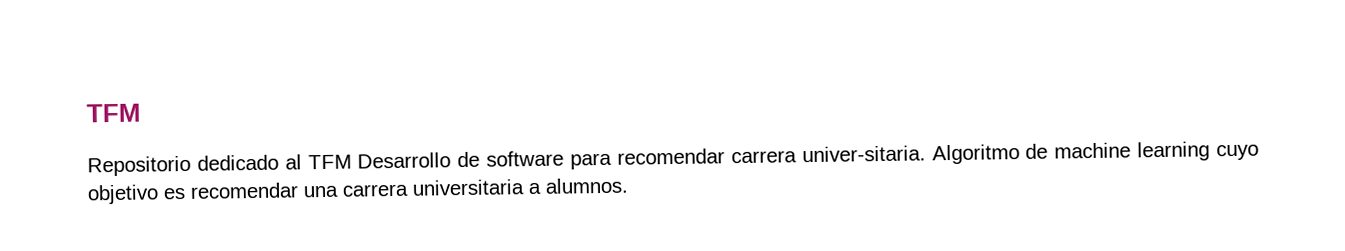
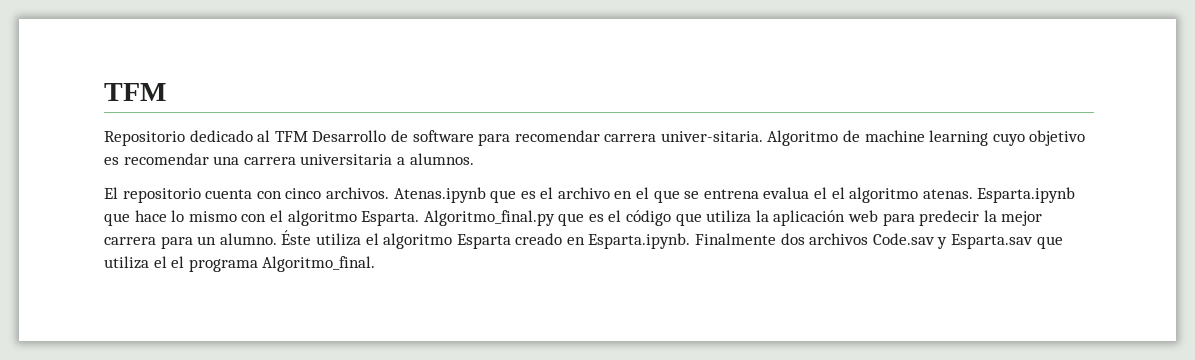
+ El repositorio cuenta con cinco archivos. Atenas.ipynb que es el archivo en el que se entrena evalua el el algoritmo atenas. Esparta.ipynb que hace lo mismo con el algoritmo Esparta. Algoritmo_final.py que es el código que utiliza la aplicación web para predecir la mejor carrera para un alumno. Éste utiliza el algoritmo Esparta creado en Esparta.ipynb. Finalmente dos archivos Code.sav y Esparta.sav que utiliza el el programa Algoritmo_final.

